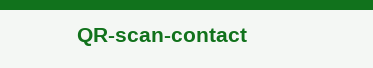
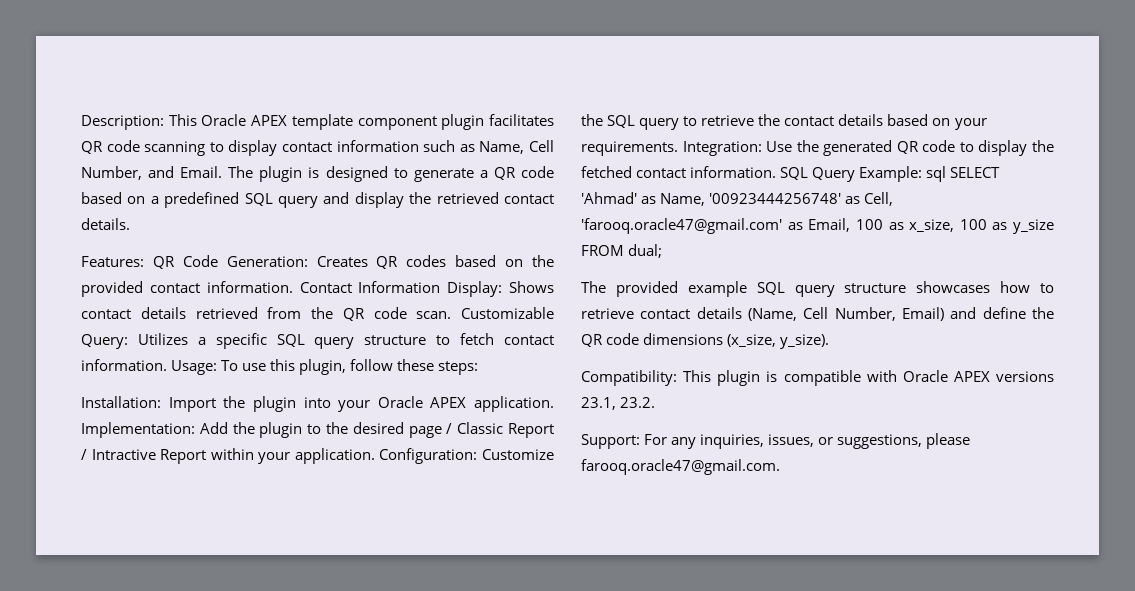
- QR-scan-contact
+ Description: This Oracle APEX template component plugin facilitates QR code scanning to display contact information such as Name, Cell Number, and Email. The plugin is designed to generate a QR code based on a predefined SQL query and display the retrieved contact details.
+ Features: QR Code Generation: Creates QR codes based on the provided contact information. Contact Information Display: Shows contact details retrieved from the QR code scan. Customizable Query: Utilizes a specific SQL query structure to fetch contact information. Usage: To use this plugin, follow these steps:
+ Installation: Import the plugin into your Oracle APEX application. Implementation: Add the plugin to the desired page / Classic Report / Intractive Report within your application. Configuration: Customize the SQL query to retrieve the contact details based on your requirements. Integration: Use the generated QR code to display the fetched contact information. SQL Query Example: sql SELECT 'Ahmad' as Name, '00923444256748' as Cell, 'farooq.oracle47@gmail.com' as Email, 100 as x_size, 100 as y_size FROM dual;
+ The provided example SQL query structure showcases how to retrieve contact details (Name, Cell Number, Email) and define the QR code dimensions (x_size, y_size).
+ Compatibility: This plugin is compatible with Oracle APEX versions 23.1, 23.2.
+ Support: For any inquiries, issues, or suggestions, please farooq.oracle47@gmail.com.

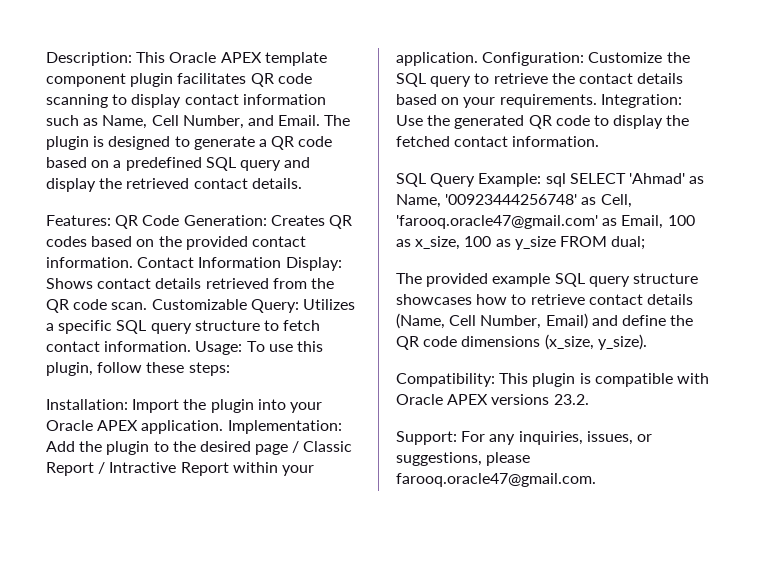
- Integration: Use the generated QR code to display the fetched contact information. SQL Query Example: sql SELECT 'Ahmad' as Name, '00923444256748' as Cell, 'farooq.oracle47@gmail.com' as Email, 100 as x_size, 100 as y_size FROM dual;
+ Integration: Use the generated QR code to display the fetched contact information.
+ SQL Query Example: sql SELECT 'Ahmad' as Name, '00923444256748' as Cell, 'farooq.oracle47@gmail.com' as Email, 100 as x_size, 100 as y_size FROM dual;
- Compatibility: This plugin is compatible with Oracle APEX versions 23.1, 23.2.
+ Compatibility: This plugin is compatible with Oracle APEX versions 23.2.

